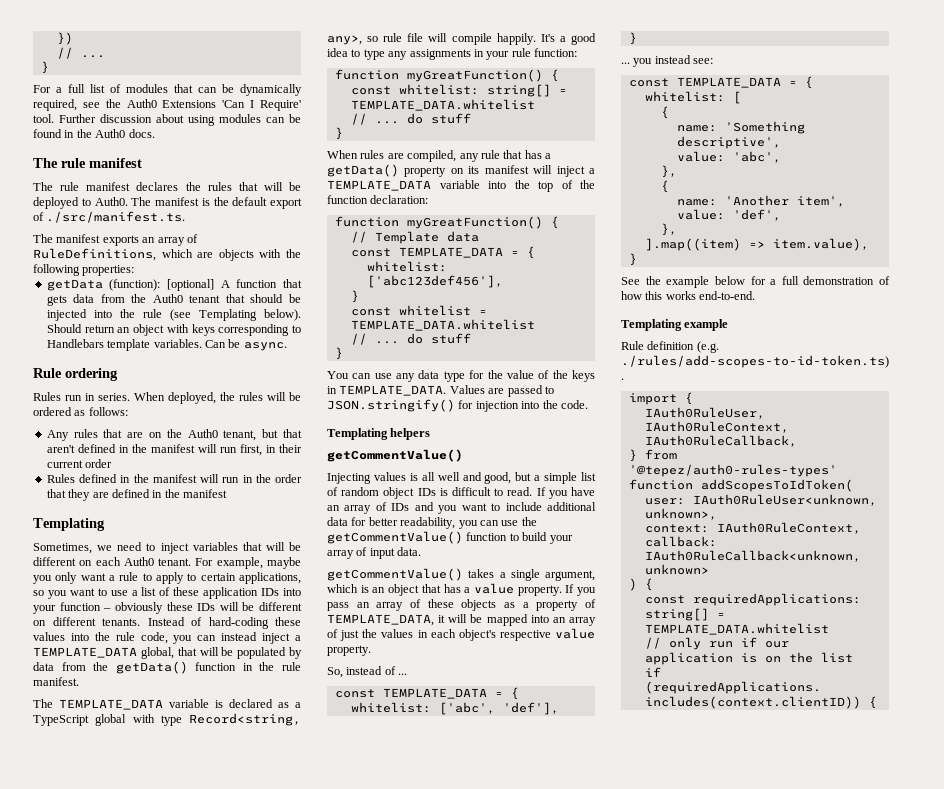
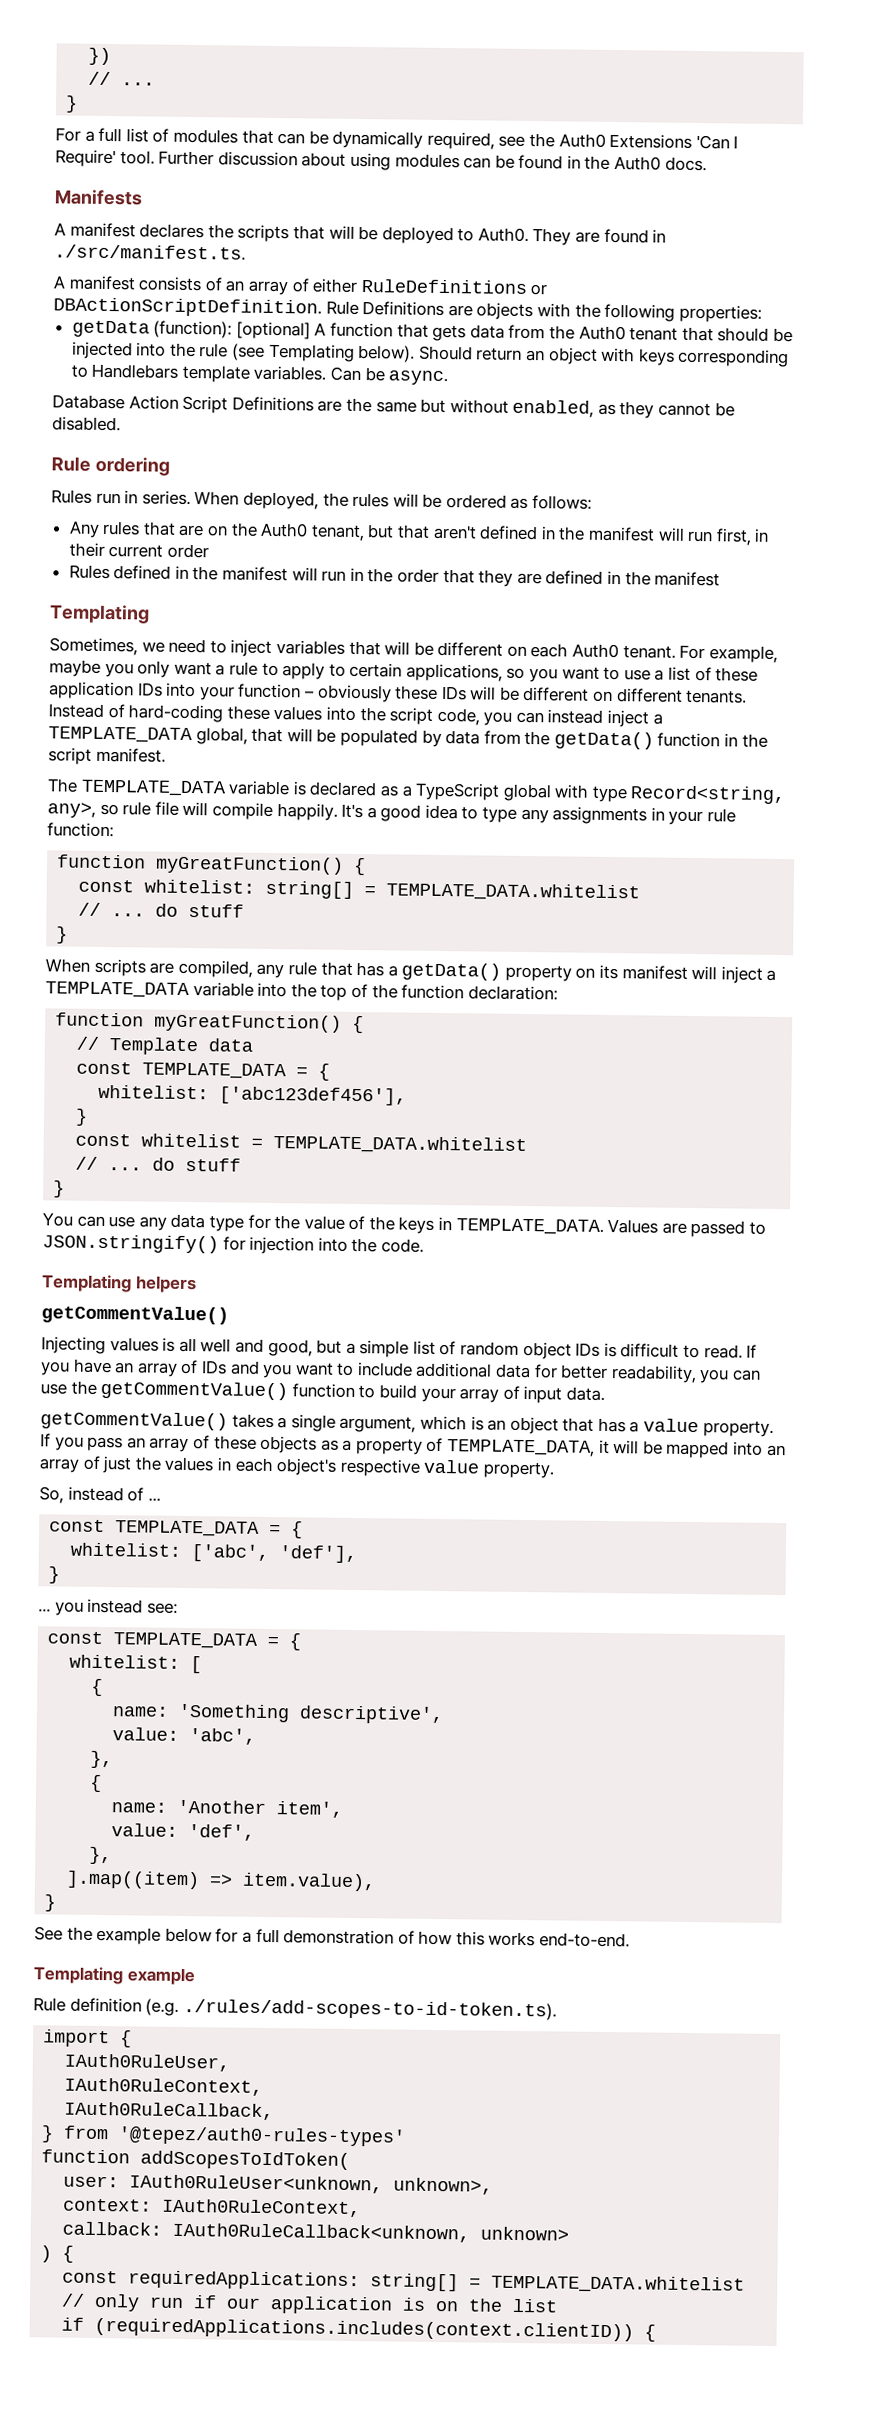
  Further discussion about using modules can be found in the Auth0 docs.
- The rule manifest
- The rule manifest declares the rules that will be deployed to Auth0.
+ Manifests
+ A manifest declares the scripts that will be deployed to Auth0.
- The manifest is the default export of ./src/manifest.ts.
- The manifest exports an array of RuleDefinitions, which are objects with the following properties:
+ They are found in ./src/manifest.ts.
+ A manifest consists of an array of either RuleDefinitions or DBActionScriptDefinition. Rule Definitions are objects with the following properties:
+ Database Action Script Definitions are the same but without enabled, as they cannot be disabled.
- Instead of hard-coding these values into the rule code, you can instead inject a TEMPLATE_DATA global, that will be populated by data from the getData() function in the rule manifest.
+ Instead of hard-coding these values into the script code, you can instead inject a TEMPLATE_DATA global, that will be populated by data from the getData() function in the script manifest.
- When rules are compiled, any rule that has a getData() property on its manifest will inject a TEMPLATE_DATA variable into the top of the function declaration:
+ When scripts are compiled, any rule that has a getData() property on its manifest will inject a TEMPLATE_DATA variable into the top of the function declaration:

